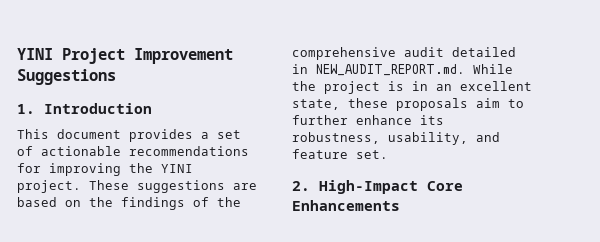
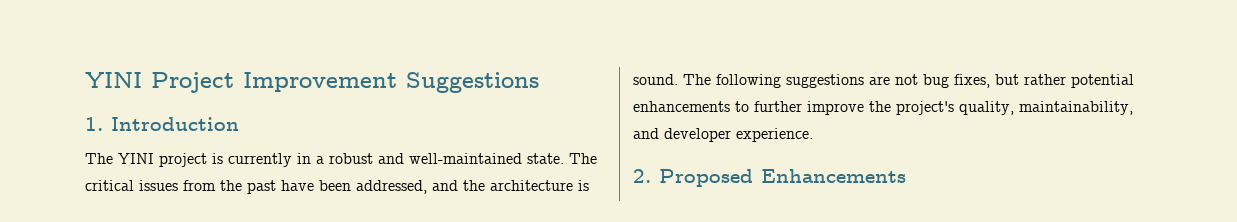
- This document provides a set of actionable recommendations for improving the YINI project. These suggestions are based on the findings of the comprehensive audit detailed in NEW_AUDIT_REPORT.md. While the project is in an excellent state, these proposals aim to further enhance its robustness, usability, and feature set.
+ The YINI project is currently in a robust and well-maintained state. The critical issues from the past have been addressed, and the architecture is sound. The following suggestions are not bug fixes, but rather potential enhancements to further improve the project's quality, maintainability, and developer experience.
- 2. High-Impact Core Enhancements
+ 2. Proposed Enhancements

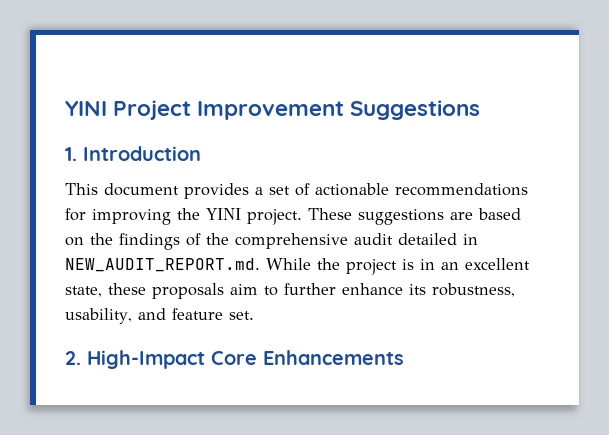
- The YINI project is currently in a robust and well-maintained state. The critical issues from the past have been addressed, and the architecture is sound. The following suggestions are not bug fixes, but rather potential enhancements to further improve the project's quality, maintainability, and developer experience.
+ This document provides a set of actionable recommendations for improving the YINI project. These suggestions are based on the findings of the comprehensive audit detailed in NEW_AUDIT_REPORT.md. While the project is in an excellent state, these proposals aim to further enhance its robustness, usability, and feature set.
- 2. Proposed Enhancements
+ 2. High-Impact Core Enhancements

